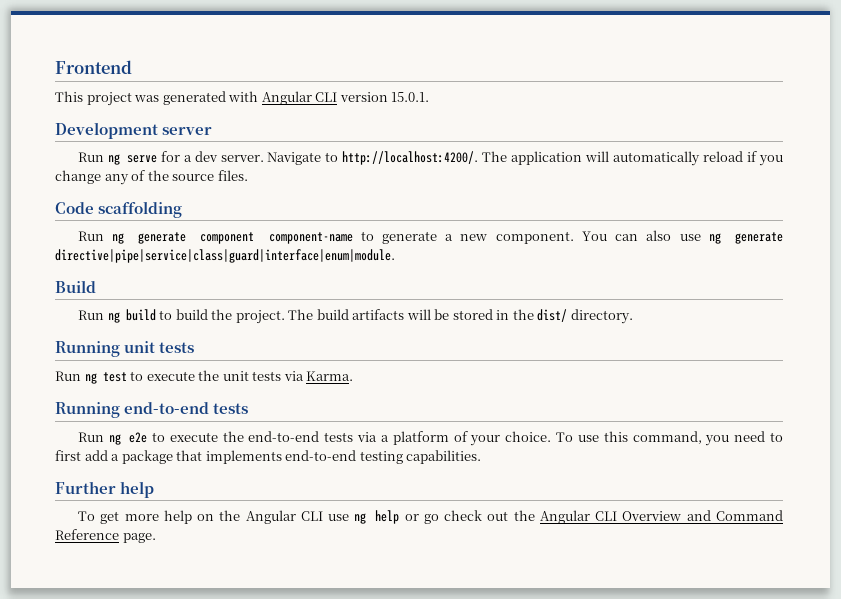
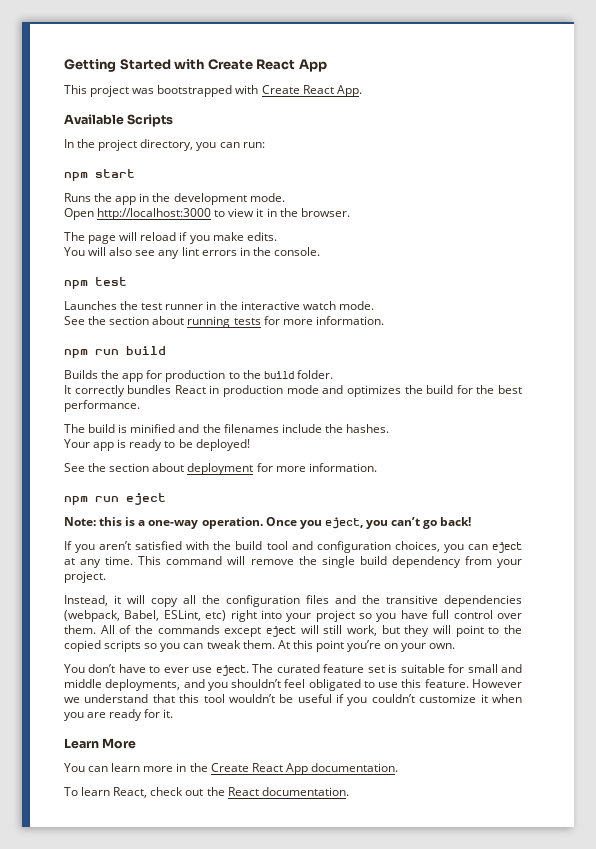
- Frontend
- This project was generated with Angular CLI version 15.0.1.
- Development server
- Run ng serve for a dev server. Navigate to http://localhost:4200/. The application will automatically reload if you change any of the source files.
- Code scaffolding
- Run ng generate component component-name to generate a new component. You can also use ng generate directive|pipe|service|class|guard|interface|enum|module.
- Build
- Run ng build to build the project. The build artifacts will be stored in the dist/ directory.
- Running unit tests
- Run ng test to execute the unit tests via Karma.
- Running end-to-end tests
- Run ng e2e to execute the end-to-end tests via a platform of your choice. To use this command, you need to first add a package that implements end-to-end testing capabilities.
- Further help
- To get more help on the Angular CLI use ng help or go check out the Angular CLI Overview and Command Reference page.
+ Getting Started with Create React App
+ This project was bootstrapped with Create React App.
+ Available Scripts
+ In the project directory, you can run:
+ npm start
+ Runs the app in the development mode.
+ Open http://localhost:3000 to view it in the browser.
+ The page will reload if you make edits.
+ You will also see any lint errors in the console.
+ npm test
+ Launches the test runner in the interactive watch mode.
+ See the section about running tests for more information.
+ npm run build
+ Builds the app for production to the build folder.
+ It correctly bundles React in production mode and optimizes the build for the best performance.
+ The build is minified and the filenames include the hashes.
+ Your app is ready to be deployed!
+ See the section about deployment for more information.
+ npm run eject
+ Note: this is a one-way operation. Once you eject, you can’t go back!
+ If you aren’t satisfied with the build tool and configuration choices, you can eject at any time. This command will remove the single build dependency from your project.
+ Instead, it will copy all the configuration files and the transitive dependencies (webpack, Babel, ESLint, etc) right into your project so you have full control over them. All of the commands except eject will still work, but they will point to the copied scripts so you can tweak them. At this point you’re on your own.
+ You don’t have to ever use eject. The curated feature set is suitable for small and middle deployments, and you shouldn’t feel obligated to use this feature. However we understand that this tool wouldn’t be useful if you couldn’t customize it when you are ready for it.
+ Learn More
+ You can learn more in the Create React App documentation.
+ To learn React, check out the React documentation.

